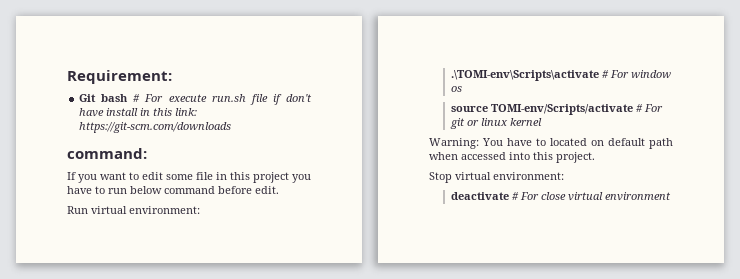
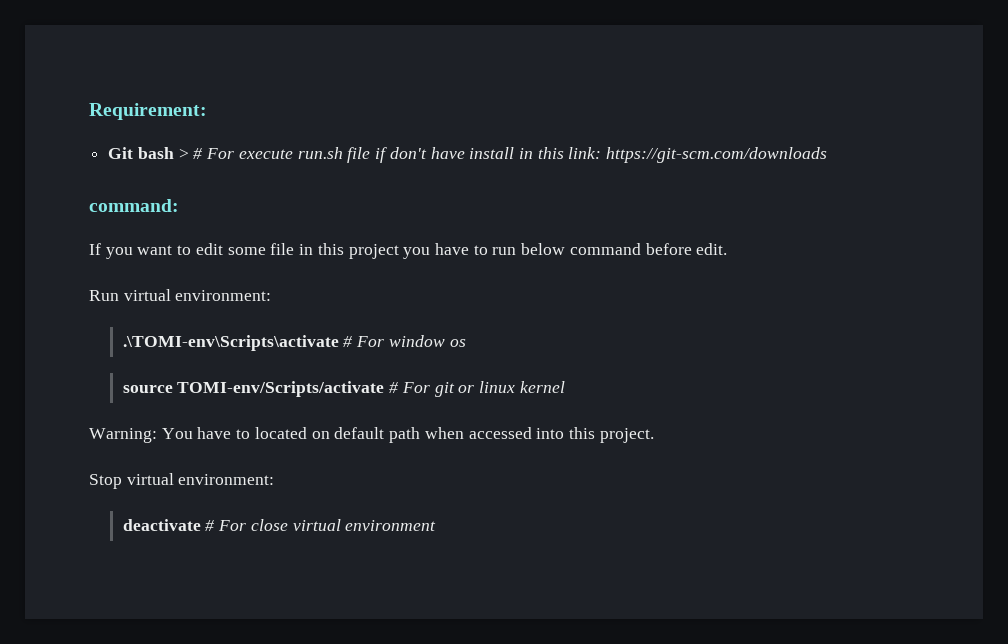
- Git bash # For execute run.sh file if don't have install in this link: https://git-scm.com/downloads
+ Git bash > # For execute run.sh file if don't have install in this link: https://git-scm.com/downloads

